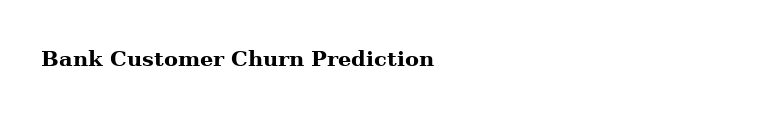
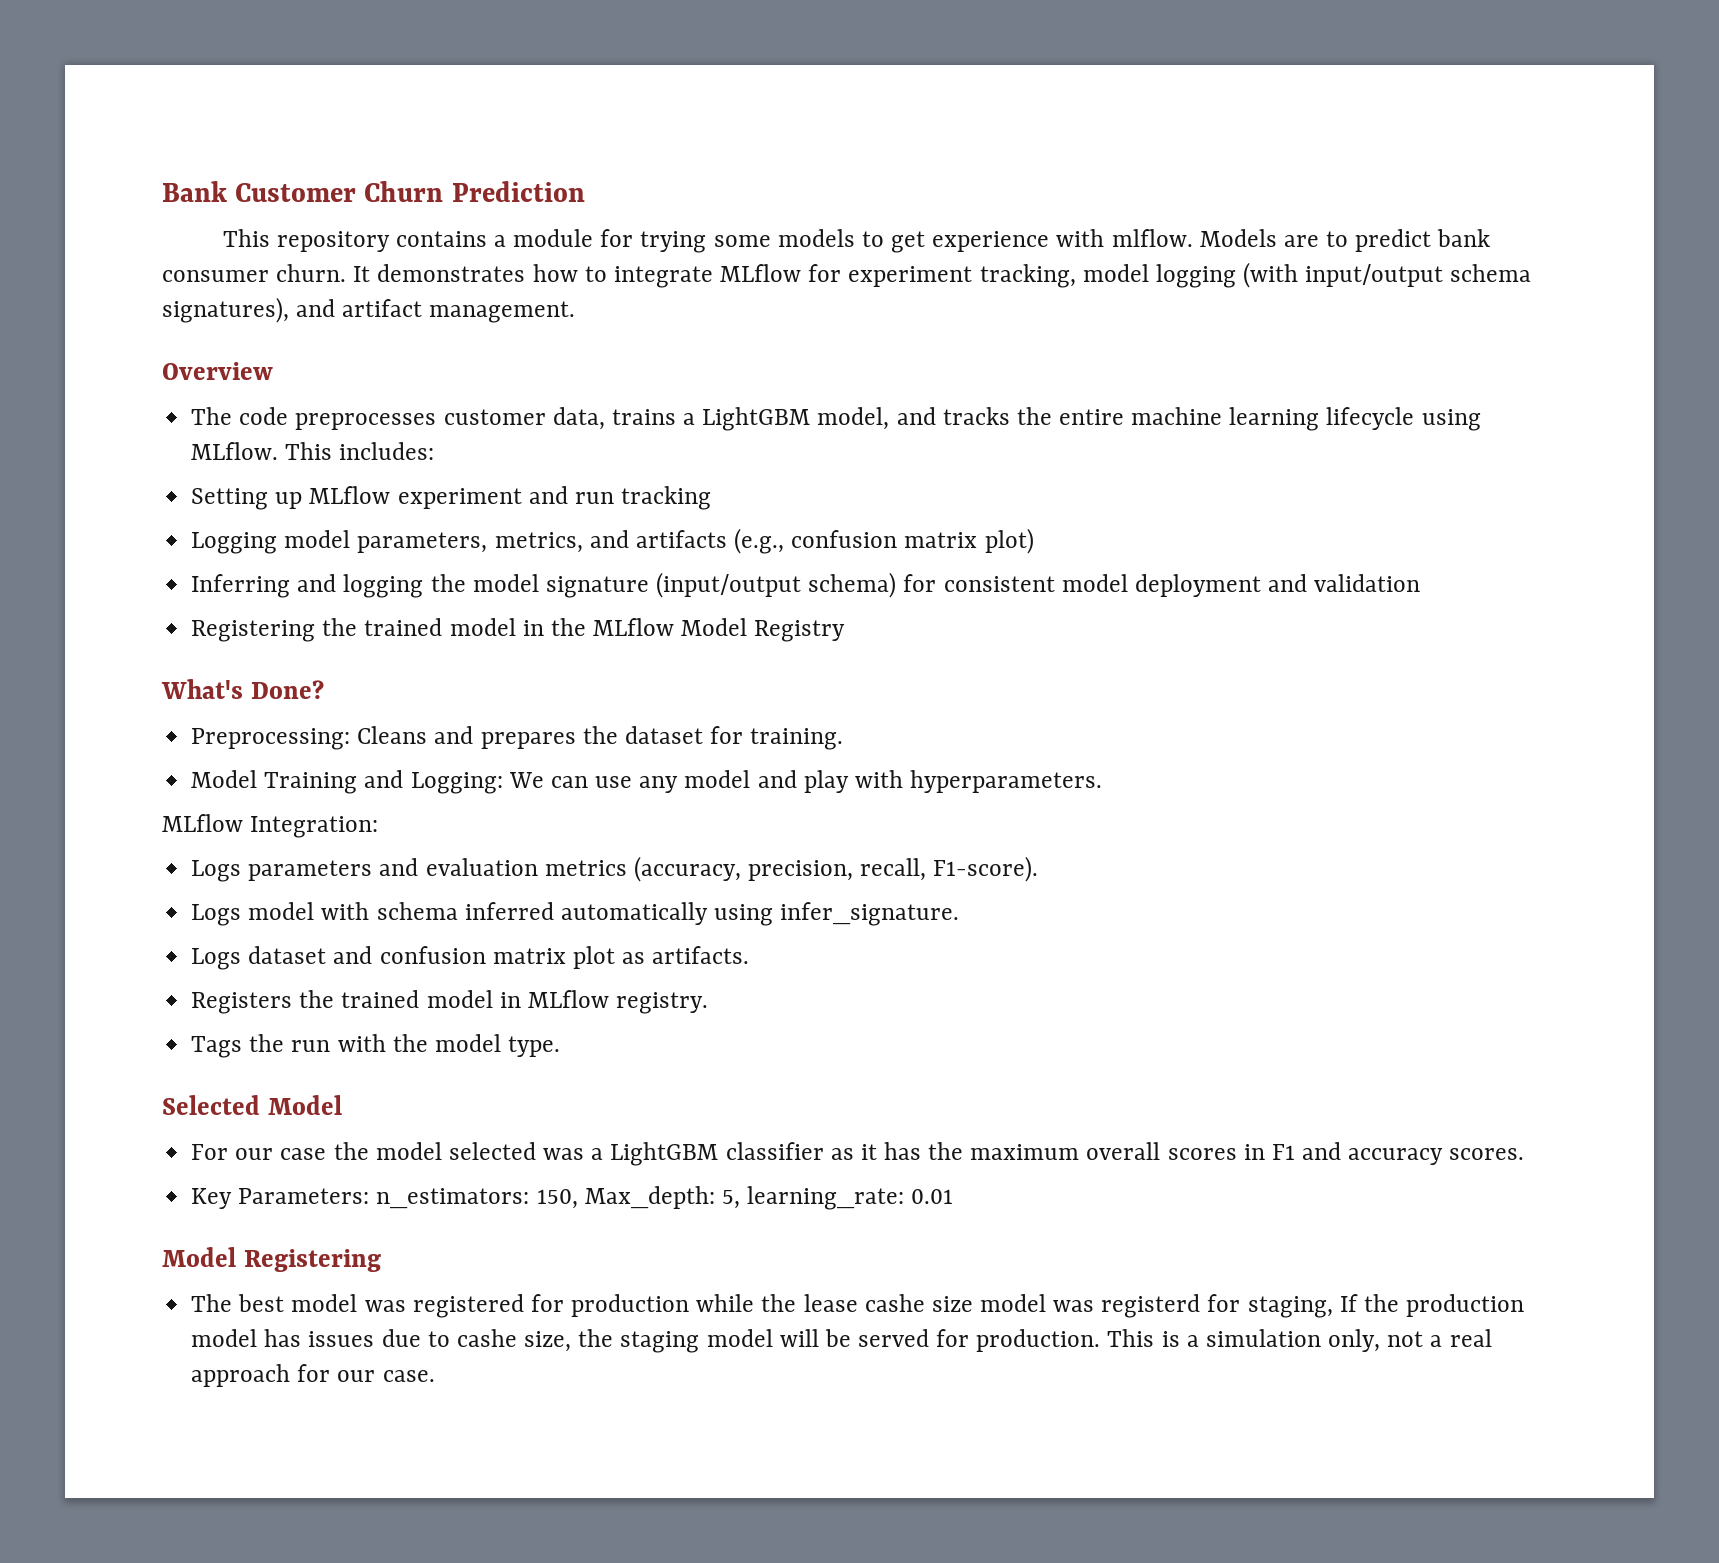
+ This repository contains a module for trying some models to get experience with mlflow. Models are to predict bank consumer churn. It demonstrates how to integrate MLflow for experiment tracking, model logging (with input/output schema signatures), and artifact management.
+ Overview
+ The code preprocesses customer data, trains a LightGBM model, and tracks the entire machine learning lifecycle using MLflow. This includes:
+ Setting up MLflow experiment and run tracking
+ Logging model parameters, metrics, and artifacts (e.g., confusion matrix plot)
+ Inferring and logging the model signature (input/output schema) for consistent model deployment and validation
+ Registering the trained model in the MLflow Model Registry
+ What's Done?
+ Preprocessing: Cleans and prepares the dataset for training.
+ Model Training and Logging: We can use any model and play with hyperparameters.
+ MLflow Integration:
+ Logs parameters and evaluation metrics (accuracy, precision, recall, F1-score).
+ Logs model with schema inferred automatically using infer_signature.
+ Logs dataset and confusion matrix plot as artifacts.
+ Registers the trained model in MLflow registry.
+ Tags the run with the model type.
+ Selected Model
+ For our case the model selected was a LightGBM classifier as it has the maximum overall scores in F1 and accuracy scores.
+ Key Parameters: n_estimators: 150, Max_depth: 5, learning_rate: 0.01
+ Model Registering
+ The best model was registered for production while the lease cashe size model was registerd for staging, If the production model has issues due to cashe size, the staging model will be served for production. This is a simulation only, not a real approach for our case.

